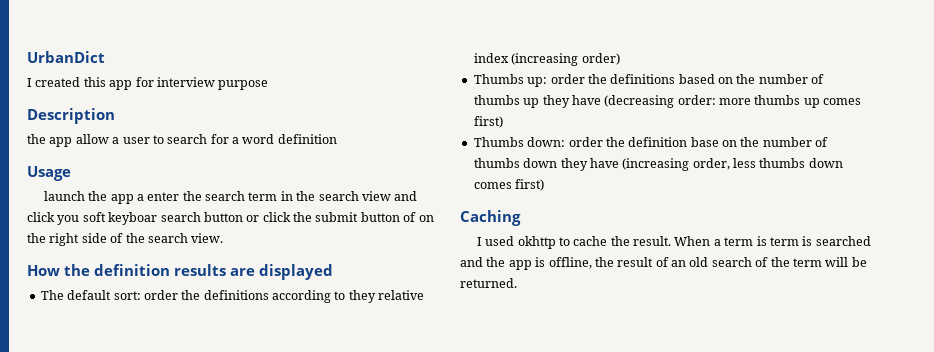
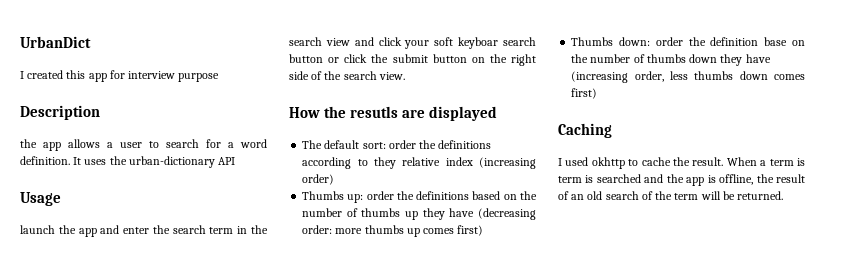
- the app allow a user to search for a word definition
+ the app allows a user to search for a word definition. It uses the urban-dictionary API
- launch the app a enter the search term in the search view and click you soft keyboar search button or click the submit button of on the right side of the search view.
+ launch the app and enter the search term in the search view and click your soft keyboar search button or click the submit button on the right side of the search view.
- How the definition results are displayed
+ How the resutls are displayed

